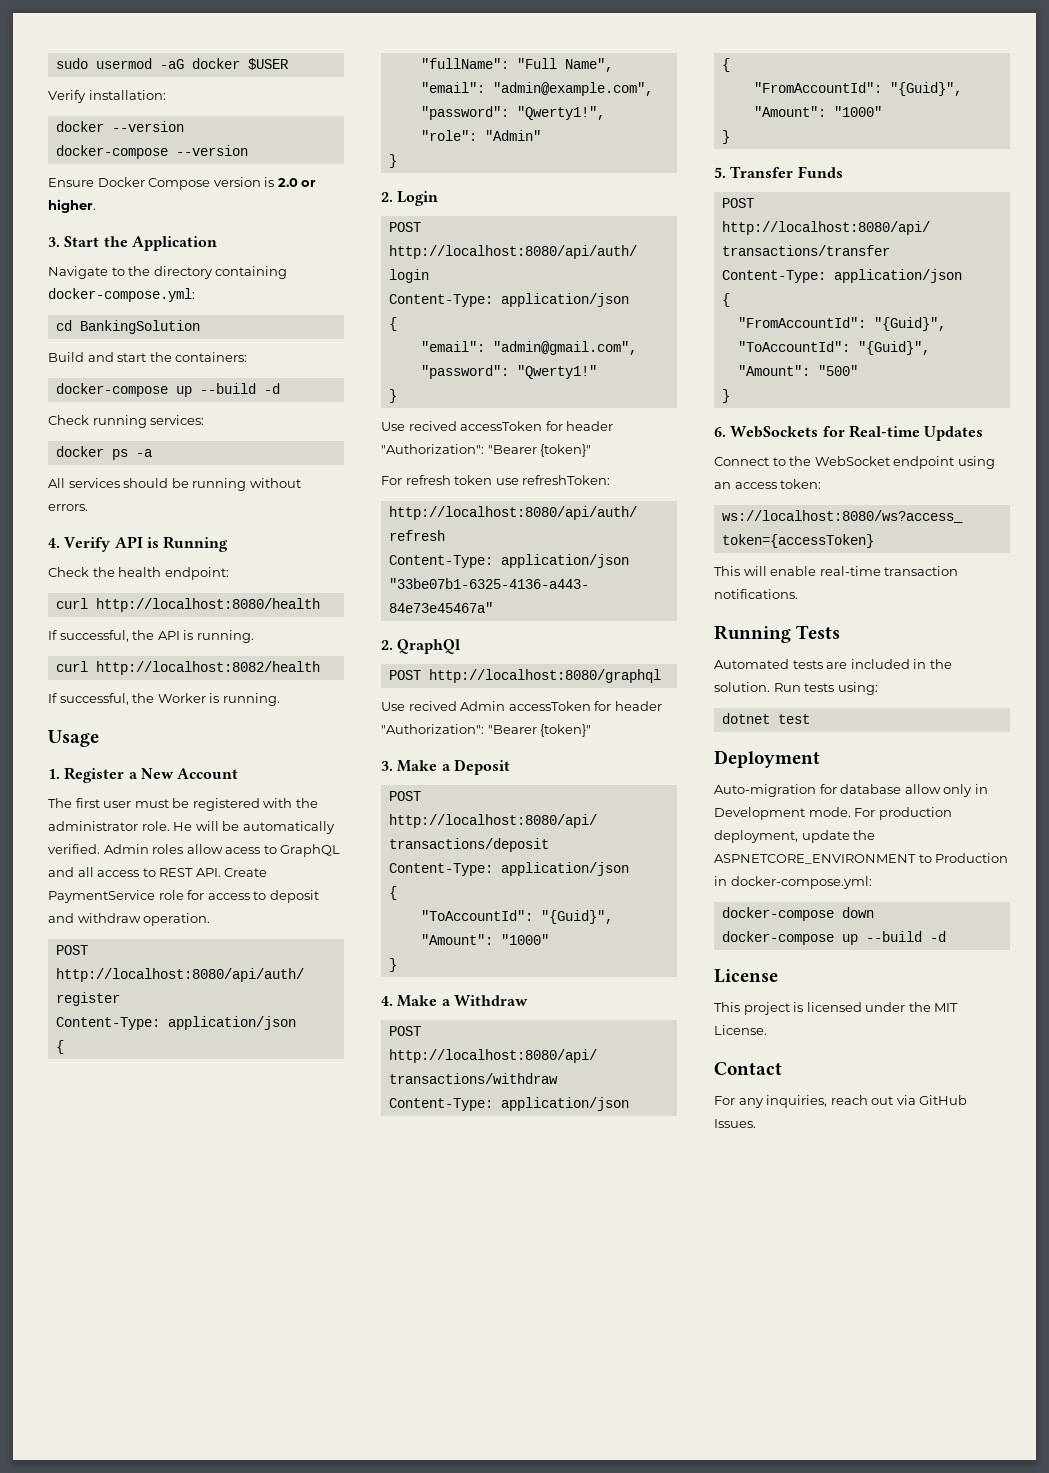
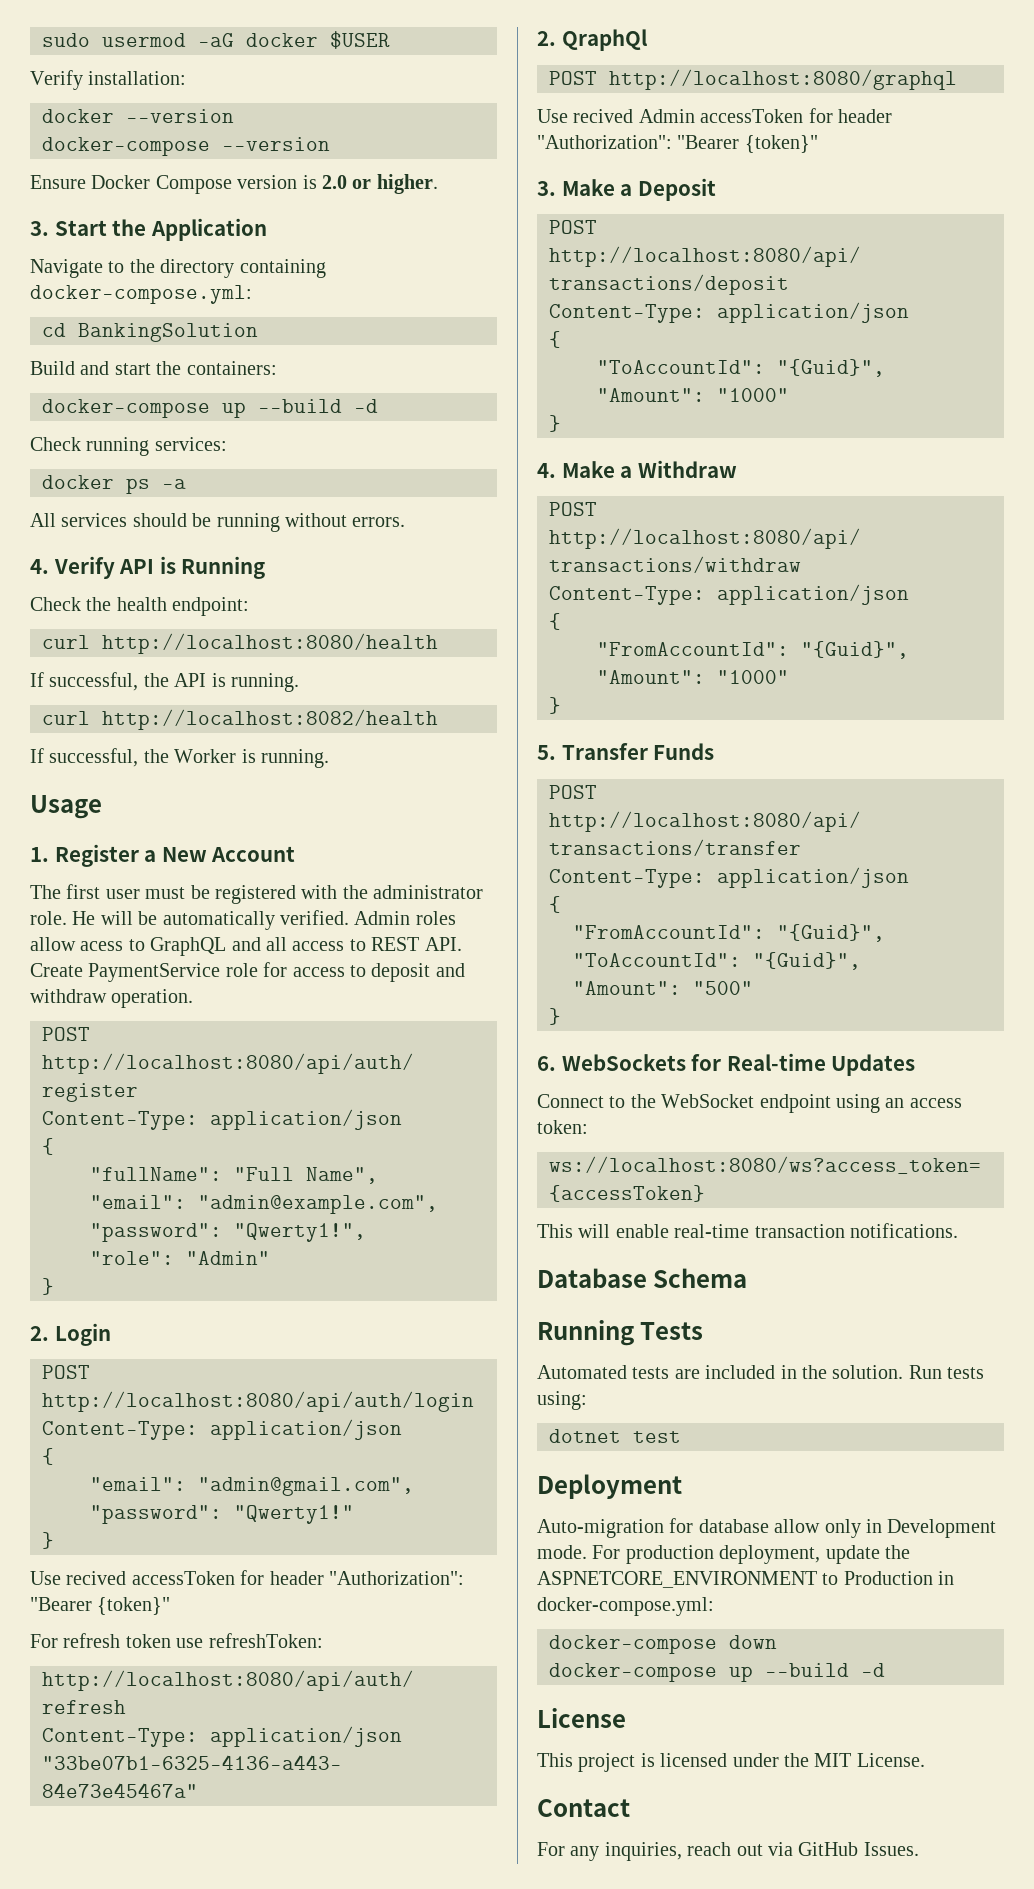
+ Database Schema

